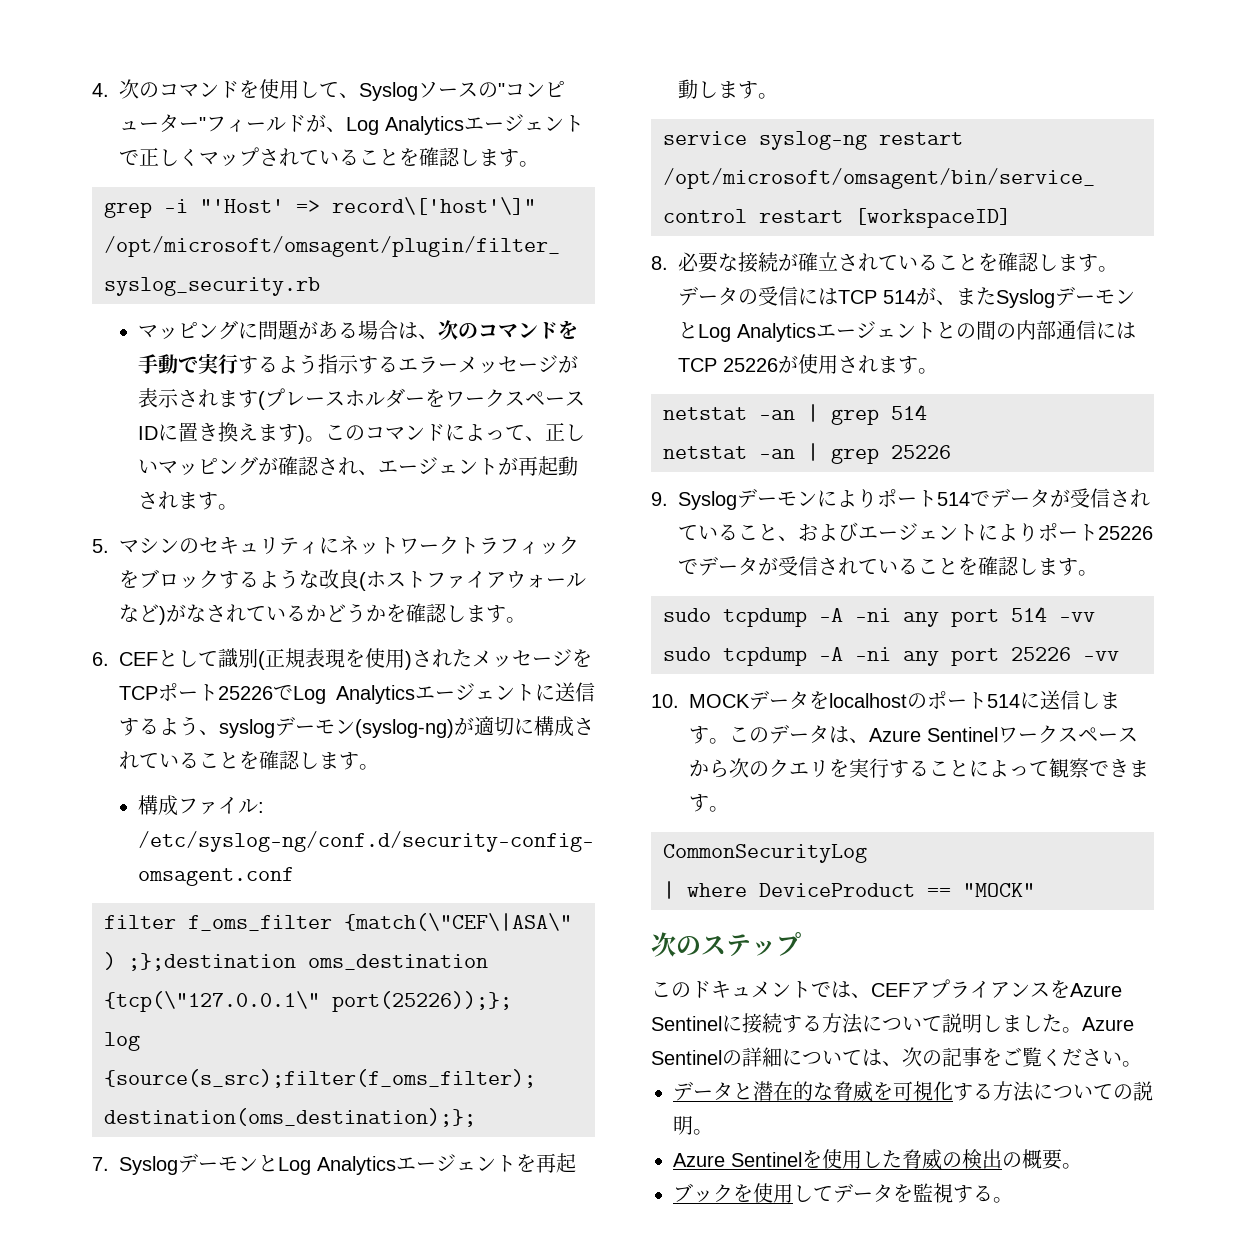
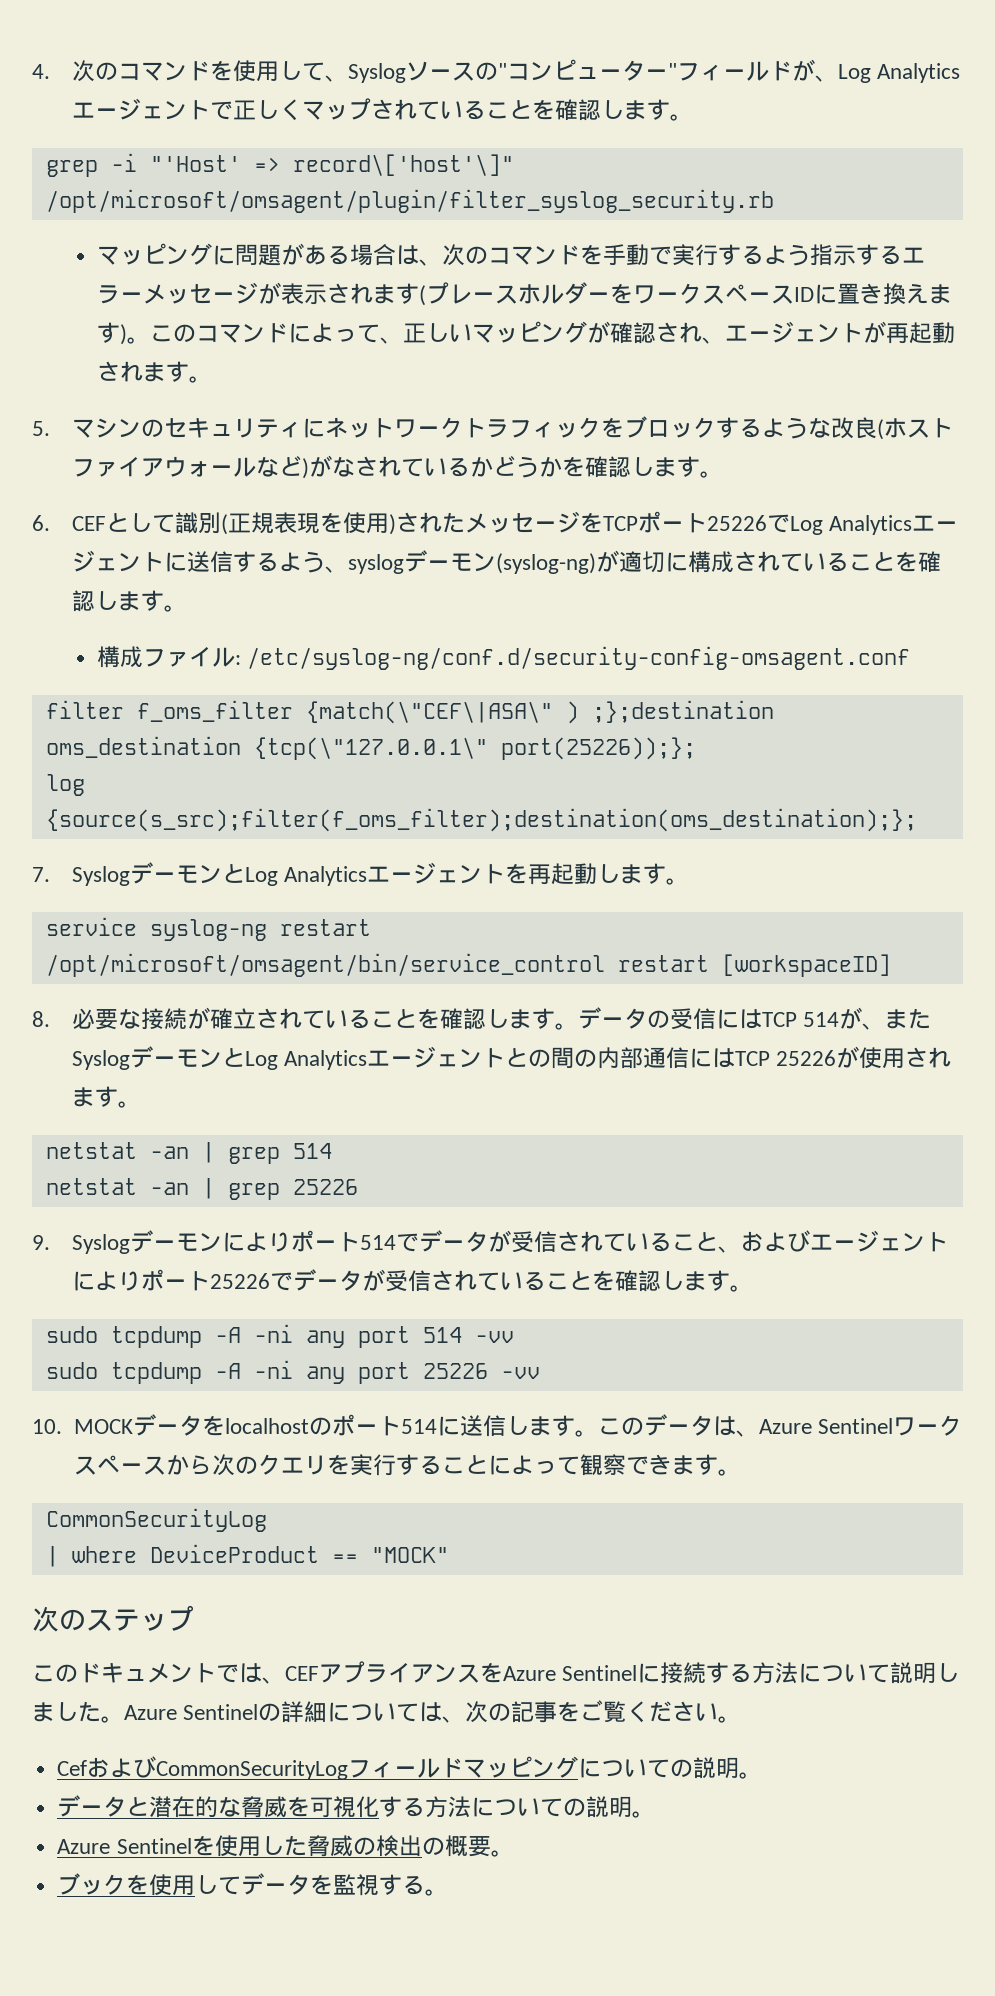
+ CefおよびCommonSecurityLogフィールドマッピングについての説明。

